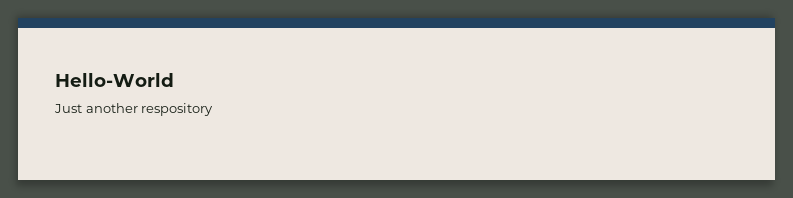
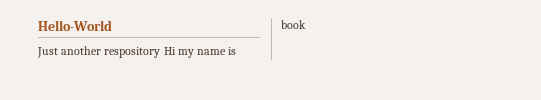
- Just another respository
+ Just another respository Hi my name is book

